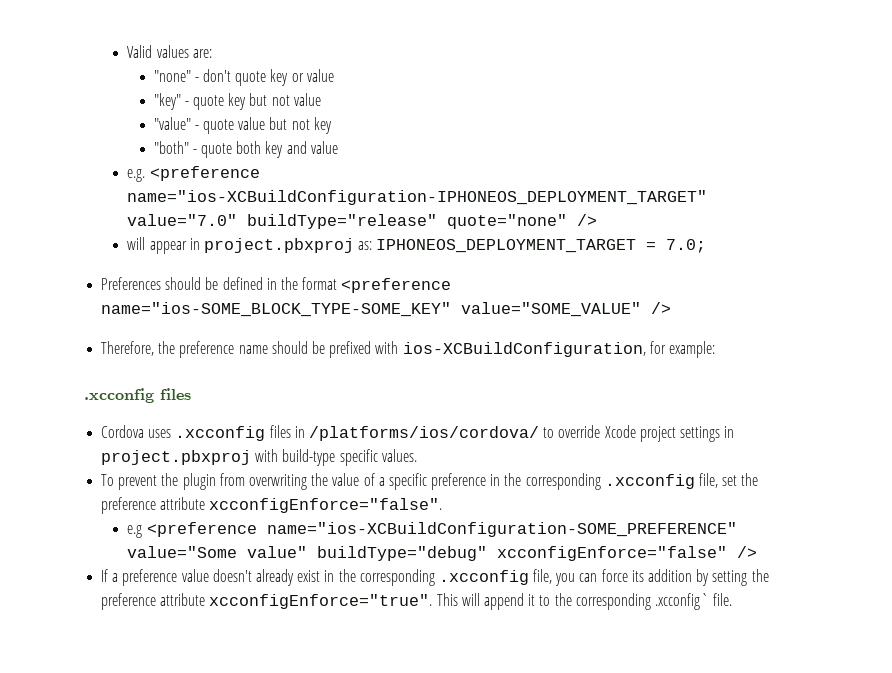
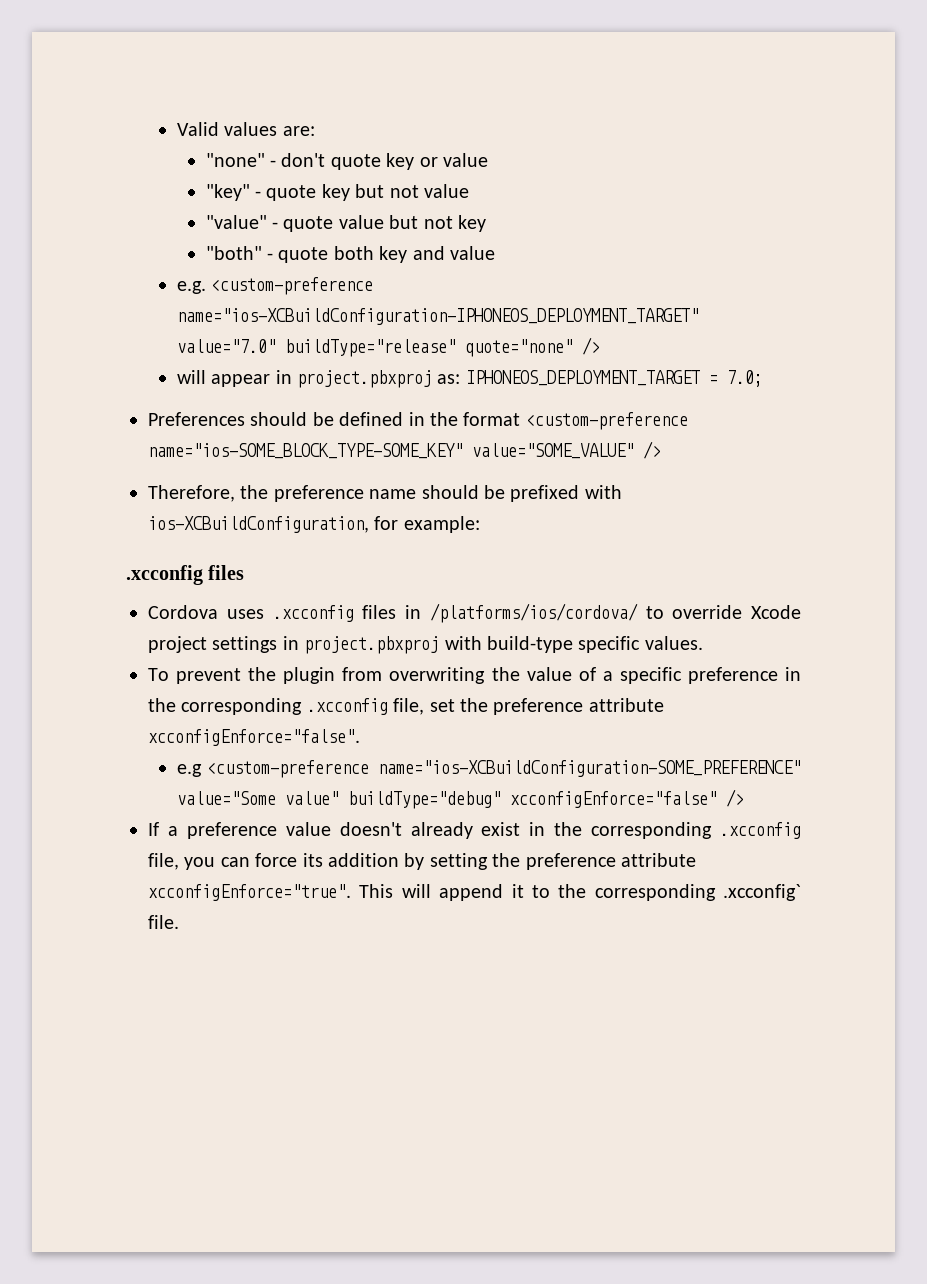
- e.g. <preference name="ios-XCBuildConfiguration-IPHONEOS_DEPLOYMENT_TARGET" value="7.0" buildType="release" quote="none" />
+ e.g. <custom-preference name="ios-XCBuildConfiguration-IPHONEOS_DEPLOYMENT_TARGET" value="7.0" buildType="release" quote="none" />
- Preferences should be defined in the format <preference name="ios-SOME_BLOCK_TYPE-SOME_KEY" value="SOME_VALUE" />
+ Preferences should be defined in the format <custom-preference name="ios-SOME_BLOCK_TYPE-SOME_KEY" value="SOME_VALUE" />
- e.g <preference name="ios-XCBuildConfiguration-SOME_PREFERENCE" value="Some value" buildType="debug" xcconfigEnforce="false" />
+ e.g <custom-preference name="ios-XCBuildConfiguration-SOME_PREFERENCE" value="Some value" buildType="debug" xcconfigEnforce="false" />

